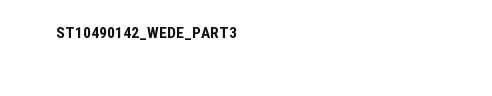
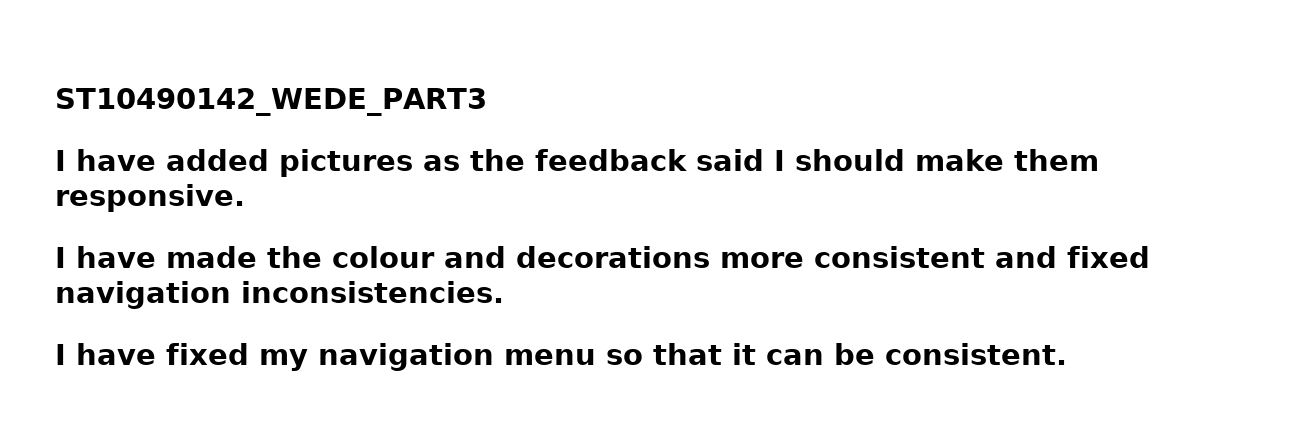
+ I have added pictures as the feedback said I should make them responsive.
+ I have made the colour and decorations more consistent and fixed navigation inconsistencies.
+ I have fixed my navigation menu so that it can be consistent.

